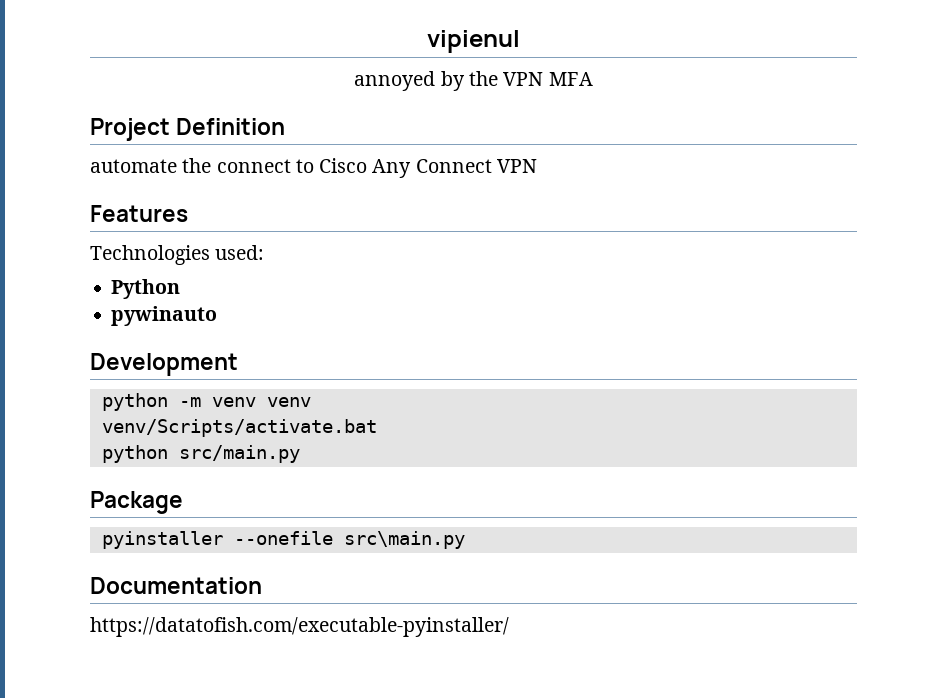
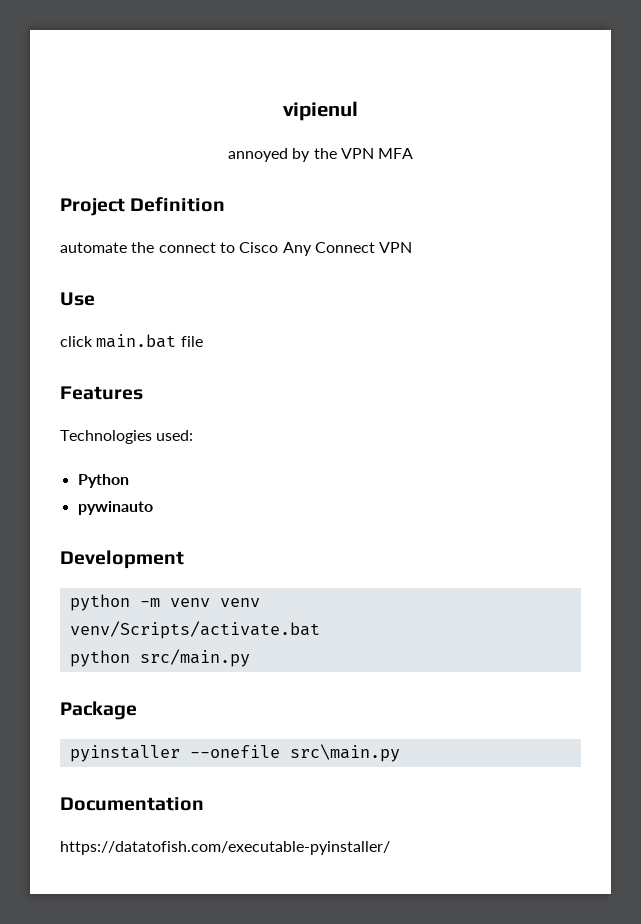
+ Use
+ click main.bat file

